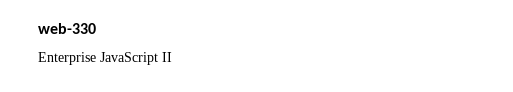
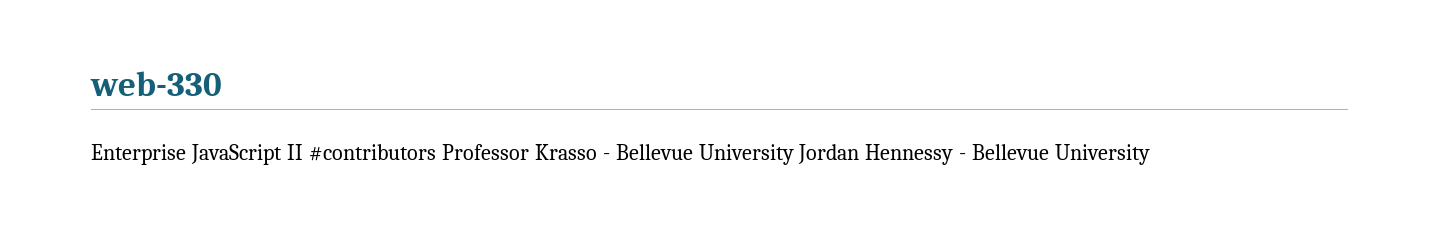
- Enterprise JavaScript II
+ Enterprise JavaScript II #contributors Professor Krasso - Bellevue University Jordan Hennessy - Bellevue University

